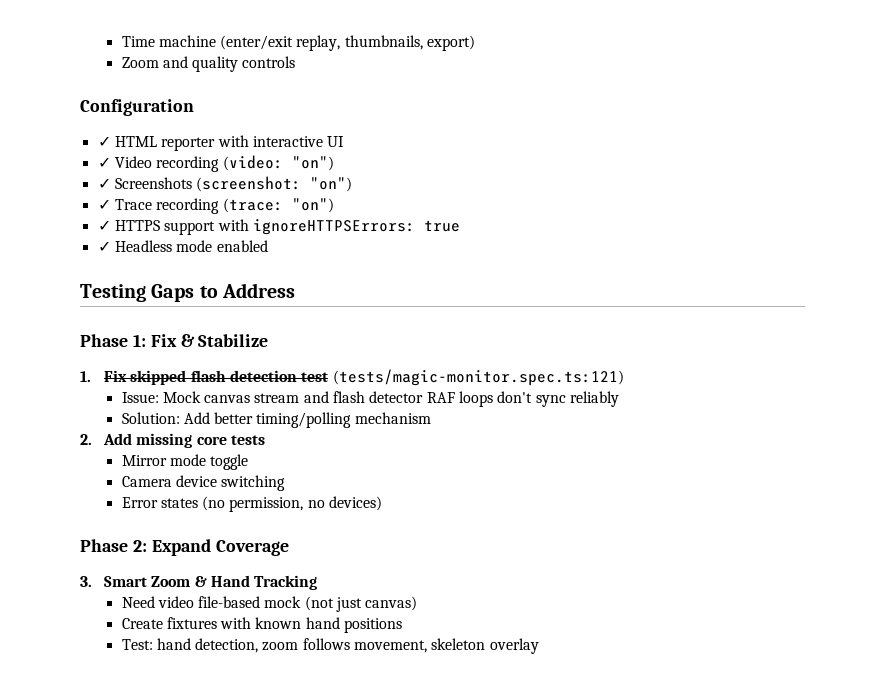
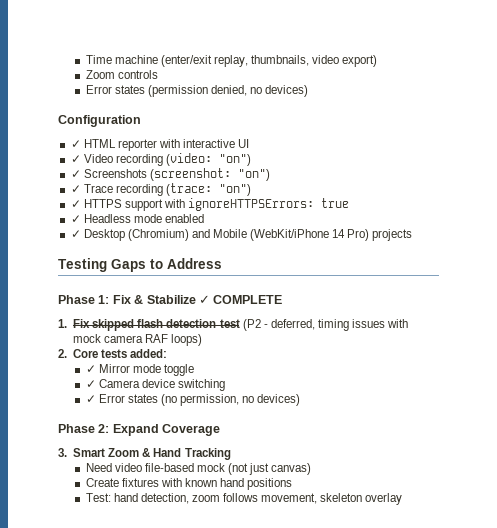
- Time machine (enter/exit replay, thumbnails, export)
+ Time machine (enter/exit replay, thumbnails, video export)
- Zoom and quality controls
+ Zoom controls
+ Error states (permission denied, no devices)
+ ✓ Desktop (Chromium) and Mobile (WebKit/iPhone 14 Pro) projects
- Phase 1: Fix & Stabilize
+ Phase 1: Fix & Stabilize ✓ COMPLETE
- 1. Fix skipped flash detection test (tests/magic-monitor.spec.ts:121)
- Issue: Mock canvas stream and flash detector RAF loops don't sync reliably
- Solution: Add better timing/polling mechanism
- 2. Add missing core tests
- Mirror mode toggle
+ 1. Fix skipped flash detection test (P2 - deferred, timing issues with mock camera RAF loops)
+ 2. Core tests added:
+ ✓ Mirror mode toggle
- Camera device switching
+ ✓ Camera device switching
- Error states (no permission, no devices)
+ ✓ Error states (no permission, no devices)

